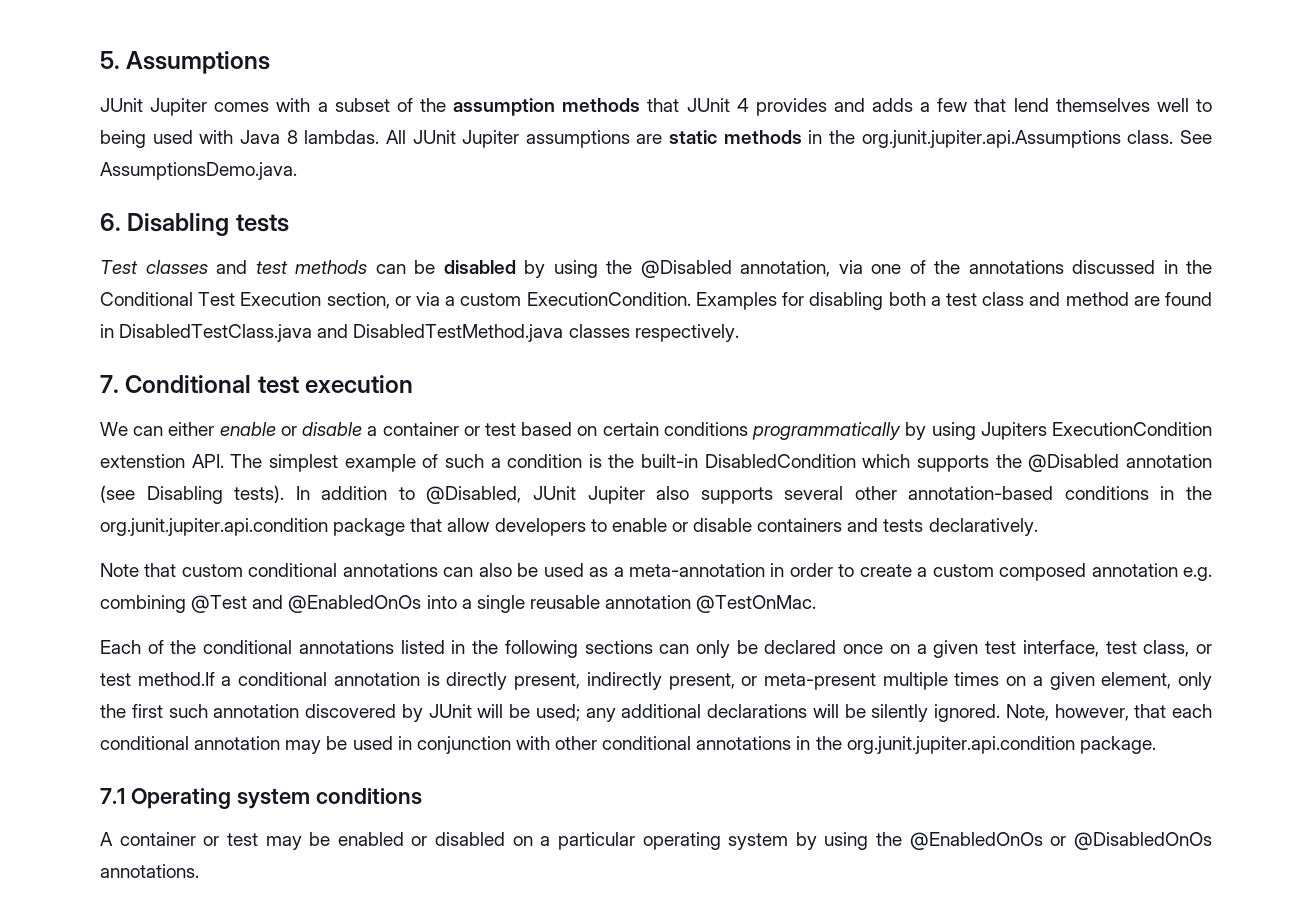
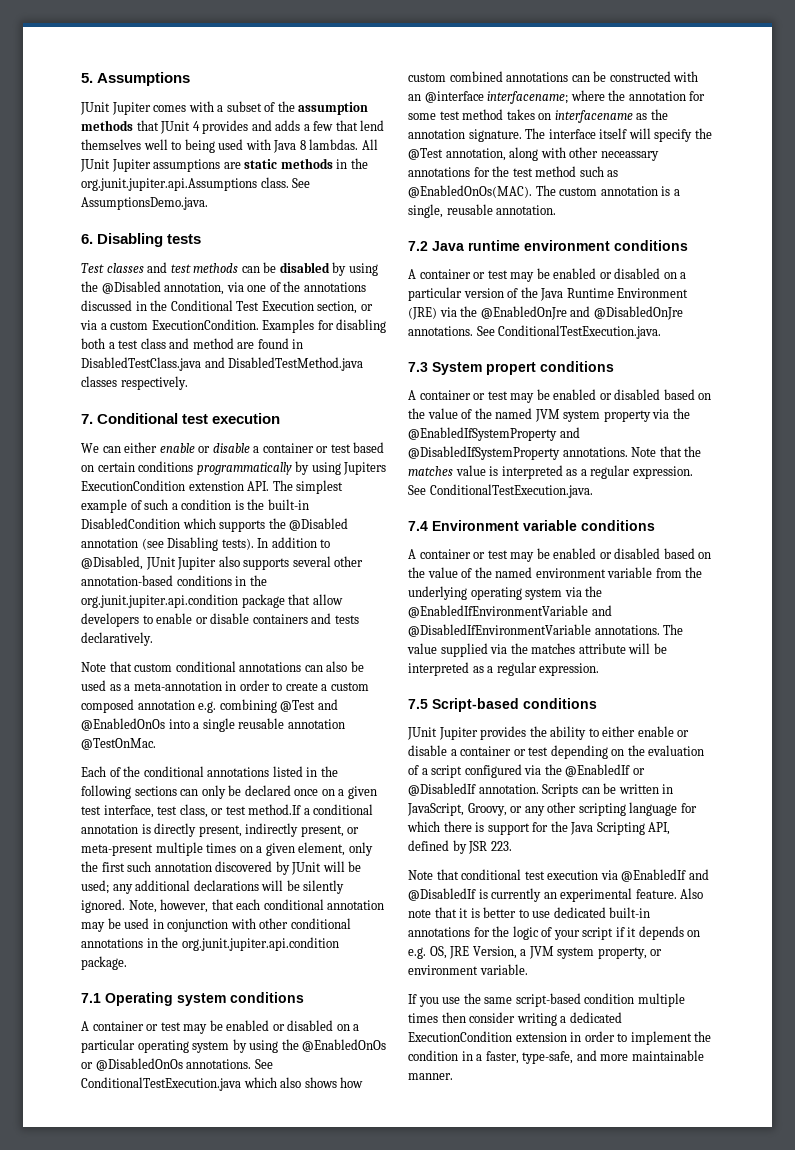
+ See ConditionalTestExecution.java which also shows how custom combined annotations can be constructed with an @interface interfacename; where the annotation for some test method takes on interfacename as the annotation signature. The interface itself will specify the @Test annotation, along with other neceassary annotations for the test method such as @EnabledOnOs(MAC). The custom annotation is a single, reusable annotation.
+ 7.2 Java runtime environment conditions
+ A container or test may be enabled or disabled on a particular version of the Java Runtime Environment (JRE) via the @EnabledOnJre and @DisabledOnJre annotations. See ConditionalTestExecution.java.
+ 7.3 System propert conditions
+ A container or test may be enabled or disabled based on the value of the named JVM system property via the @EnabledIfSystemProperty and @DisabledIfSystemProperty annotations. Note that the matches value is interpreted as a regular expression. See ConditionalTestExecution.java.
+ 7.4 Environment variable conditions
+ A container or test may be enabled or disabled based on the value of the named environment variable from the underlying operating system via the @EnabledIfEnvironmentVariable and @DisabledIfEnvironmentVariable annotations. The value supplied via the matches attribute will be interpreted as a regular expression.
+ 7.5 Script-based conditions
+ JUnit Jupiter provides the ability to either enable or disable a container or test depending on the evaluation of a script configured via the @EnabledIf or @DisabledIf annotation. Scripts can be written in JavaScript, Groovy, or any other scripting language for which there is support for the Java Scripting API, defined by JSR 223.
+ Note that conditional test execution via @EnabledIf and @DisabledIf is currently an experimental feature. Also note that it is better to use dedicated built-in annotations for the logic of your script if it depends on e.g. OS, JRE Version, a JVM system property, or environment variable.
+ If you use the same script-based condition multiple times then consider writing a dedicated ExecutionCondition extension in order to implement the condition in a faster, type-safe, and more maintainable manner.

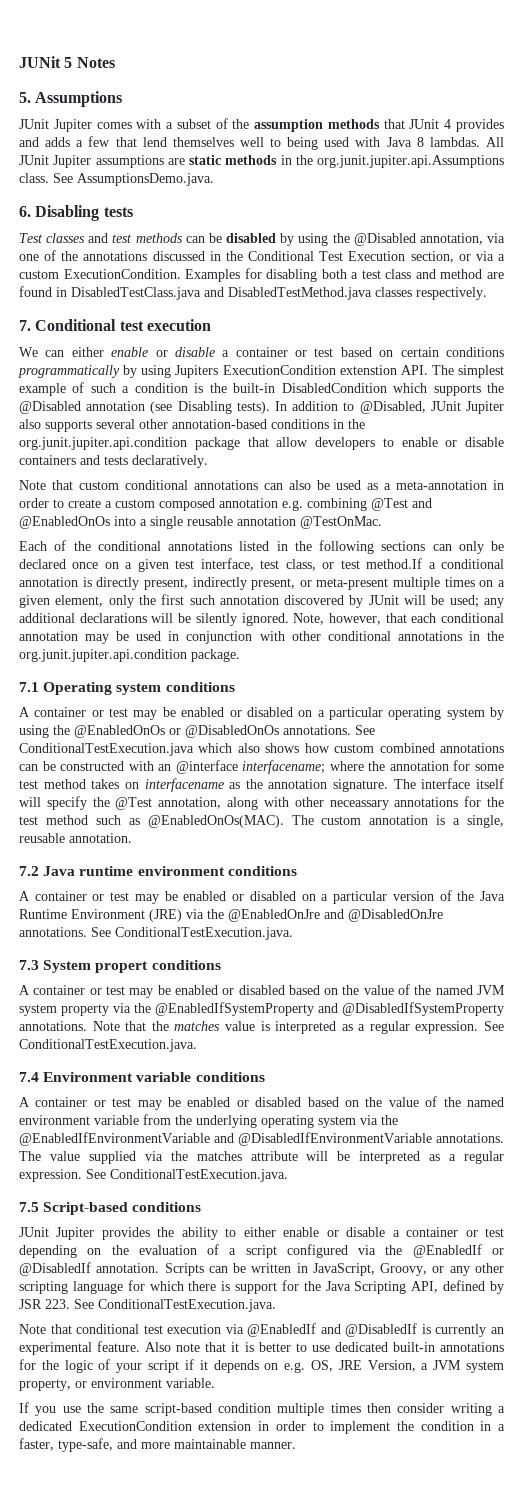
+ JUNit 5 Notes
- The value supplied via the matches attribute will be interpreted as a regular expression.
+ The value supplied via the matches attribute will be interpreted as a regular expression. See ConditionalTestExecution.java.
- Scripts can be written in JavaScript, Groovy, or any other scripting language for which there is support for the Java Scripting API, defined by JSR 223.
+ Scripts can be written in JavaScript, Groovy, or any other scripting language for which there is support for the Java Scripting API, defined by JSR 223. See ConditionalTestExecution.java.

